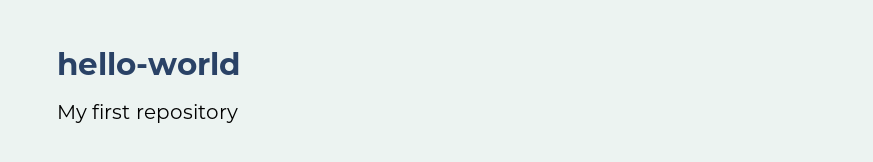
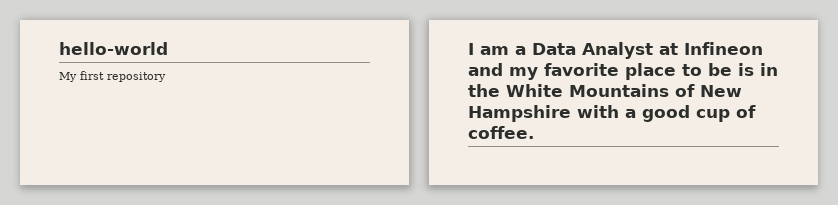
+ I am a Data Analyst at Infineon and my favorite place to be is in the White Mountains of New Hampshire with a good cup of coffee.

